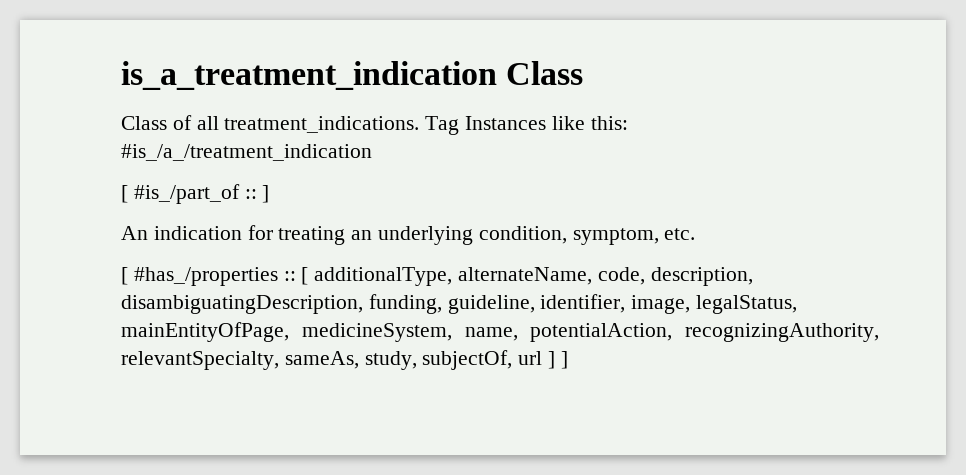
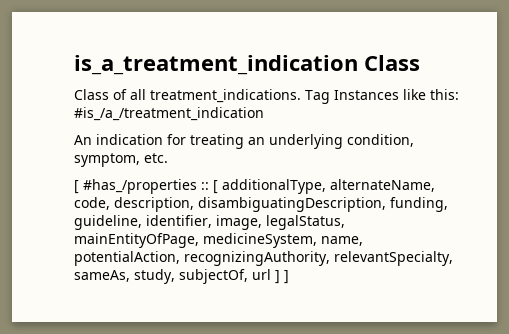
- [ #is_/part_of :: ]

